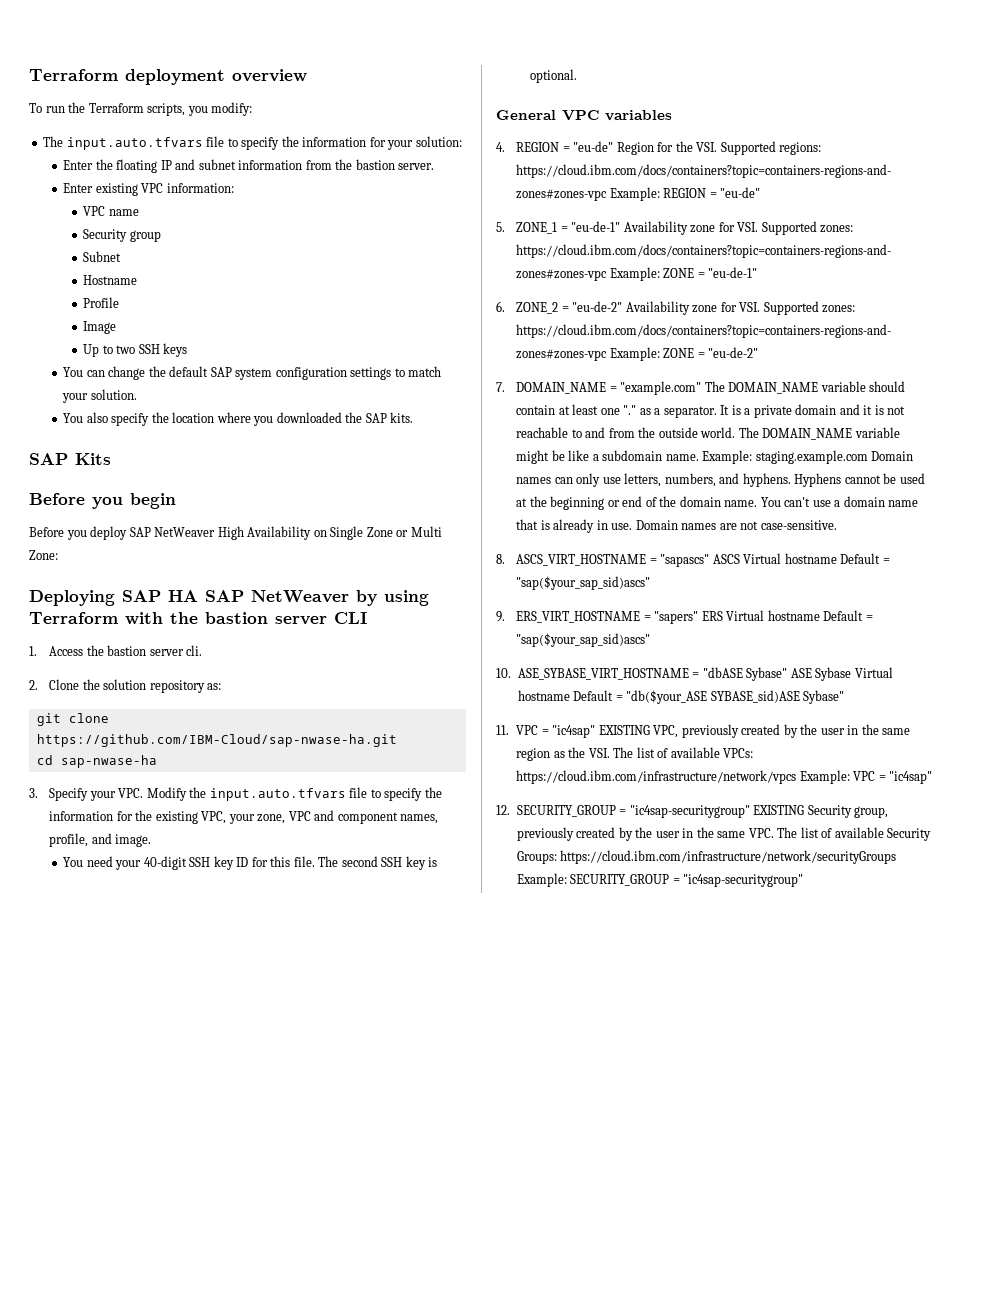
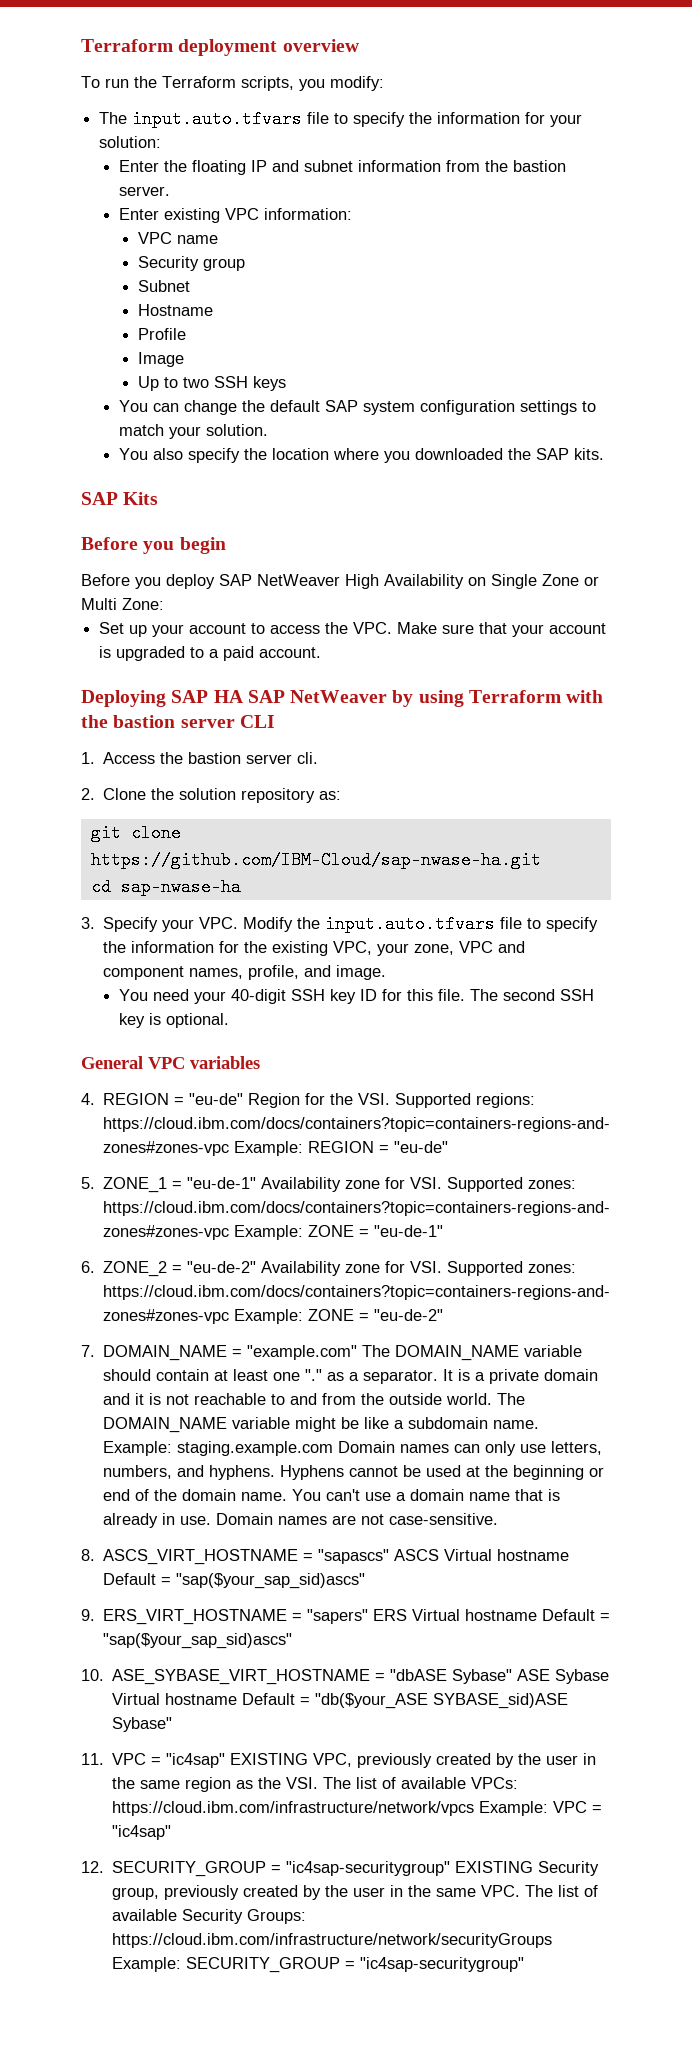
+ Set up your account to access the VPC. Make sure that your account is upgraded to a paid account.

